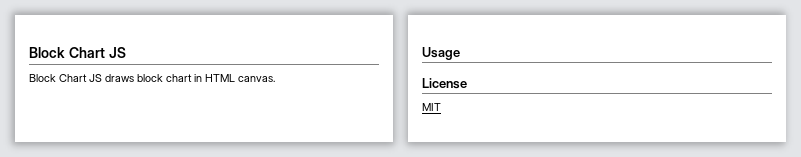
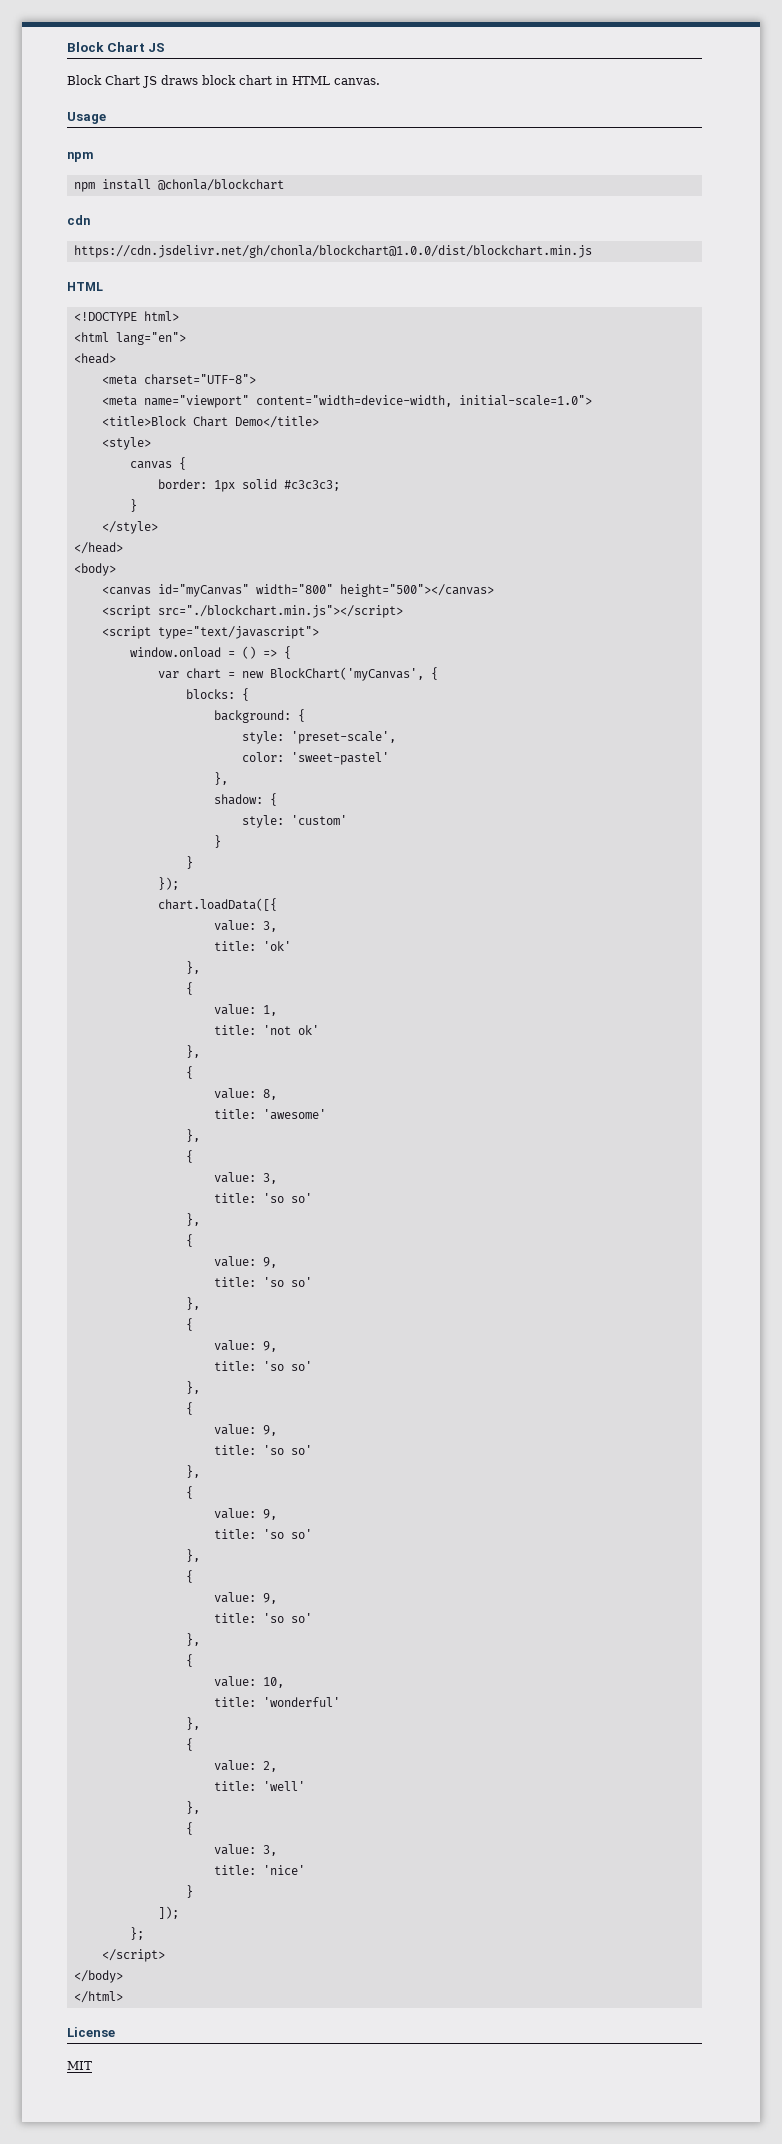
  Usage
+ npm
+ npm install @chonla/blockchart
+ cdn
+ https://cdn.jsdelivr.net/gh/chonla/blockchart@1.0.0/dist/blockchart.min.js
+ HTML
+ <!DOCTYPE html>
+ <html lang="en">
+ <head>
+ <meta charset="UTF-8">
+ <meta name="viewport" content="width=device-width, initial-scale=1.0">
+ <title>Block Chart Demo</title>
+ <style>
+ canvas {
+ border: 1px solid #c3c3c3;
+ }
+ </style>
+ </head>
+ <body>
+ <canvas id="myCanvas" width="800" height="500"></canvas>
+ <script src="./blockchart.min.js"></script>
+ <script type="text/javascript">
+ window.onload = () => {
+ var chart = new BlockChart('myCanvas', {
+ blocks: {
+ background: {
+ style: 'preset-scale',
+ color: 'sweet-pastel'
+ },
+ shadow: {
+ style: 'custom'
+ }
+ }
+ });
+ chart.loadData([{
+ value: 3,
+ title: 'ok'
+ },
+ {
+ value: 1,
+ title: 'not ok'
+ },
+ {
+ value: 8,
+ title: 'awesome'
+ },
+ {
+ value: 3,
+ title: 'so so'
+ },
+ {
+ value: 9,
+ title: 'so so'
+ },
+ {
+ value: 9,
+ title: 'so so'
+ },
+ {
+ value: 9,
+ title: 'so so'
+ },
+ {
+ value: 9,
+ title: 'so so'
+ },
+ {
+ value: 9,
+ title: 'so so'
+ },
+ {
+ value: 10,
+ title: 'wonderful'
+ },
+ {
+ value: 2,
+ title: 'well'
+ },
+ {
+ value: 3,
+ title: 'nice'
+ }
+ ]);
+ };
+ </script>
+ </body>
+ </html>

